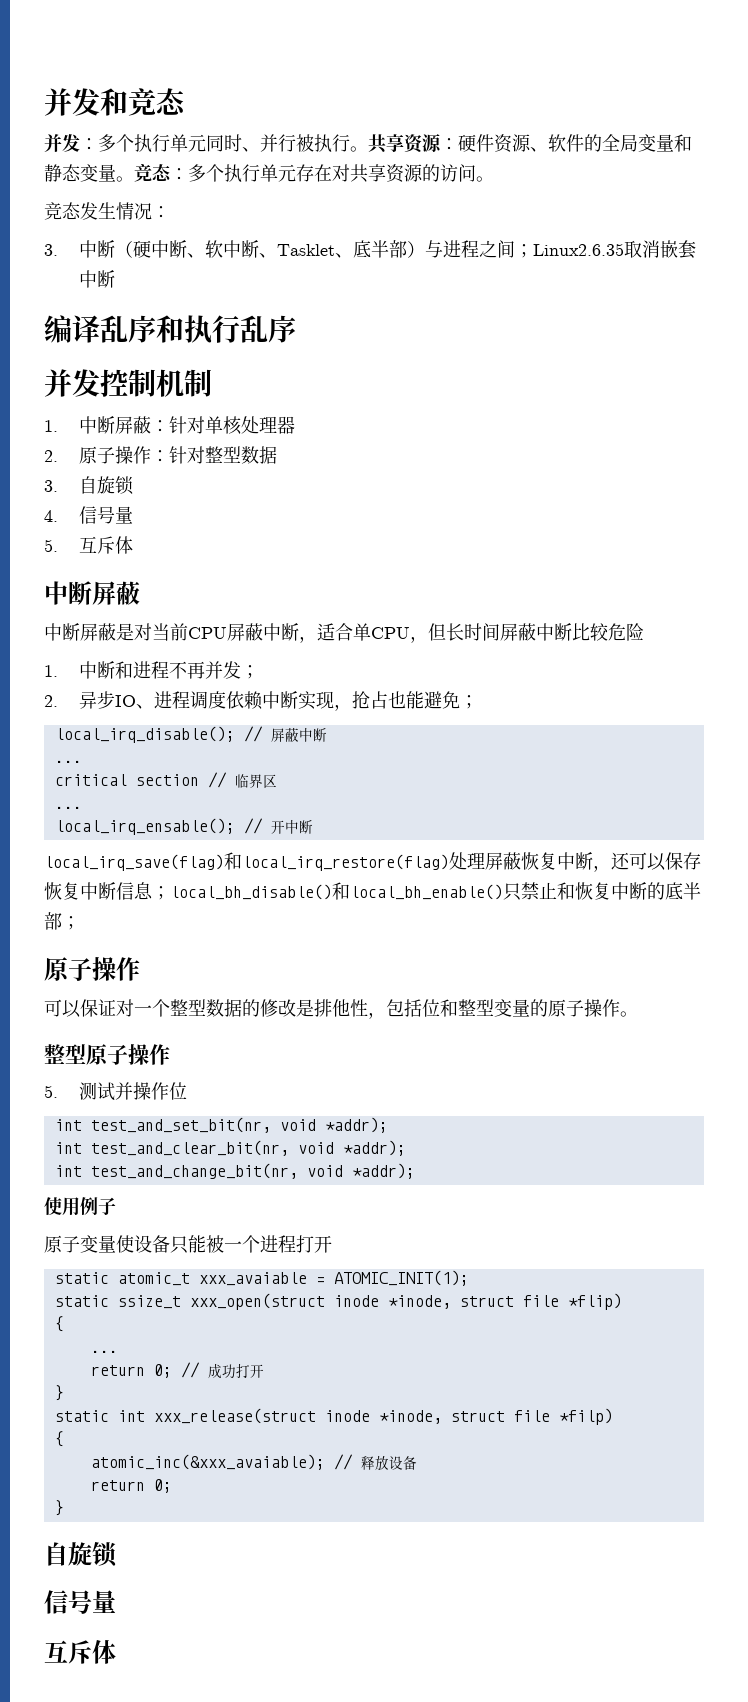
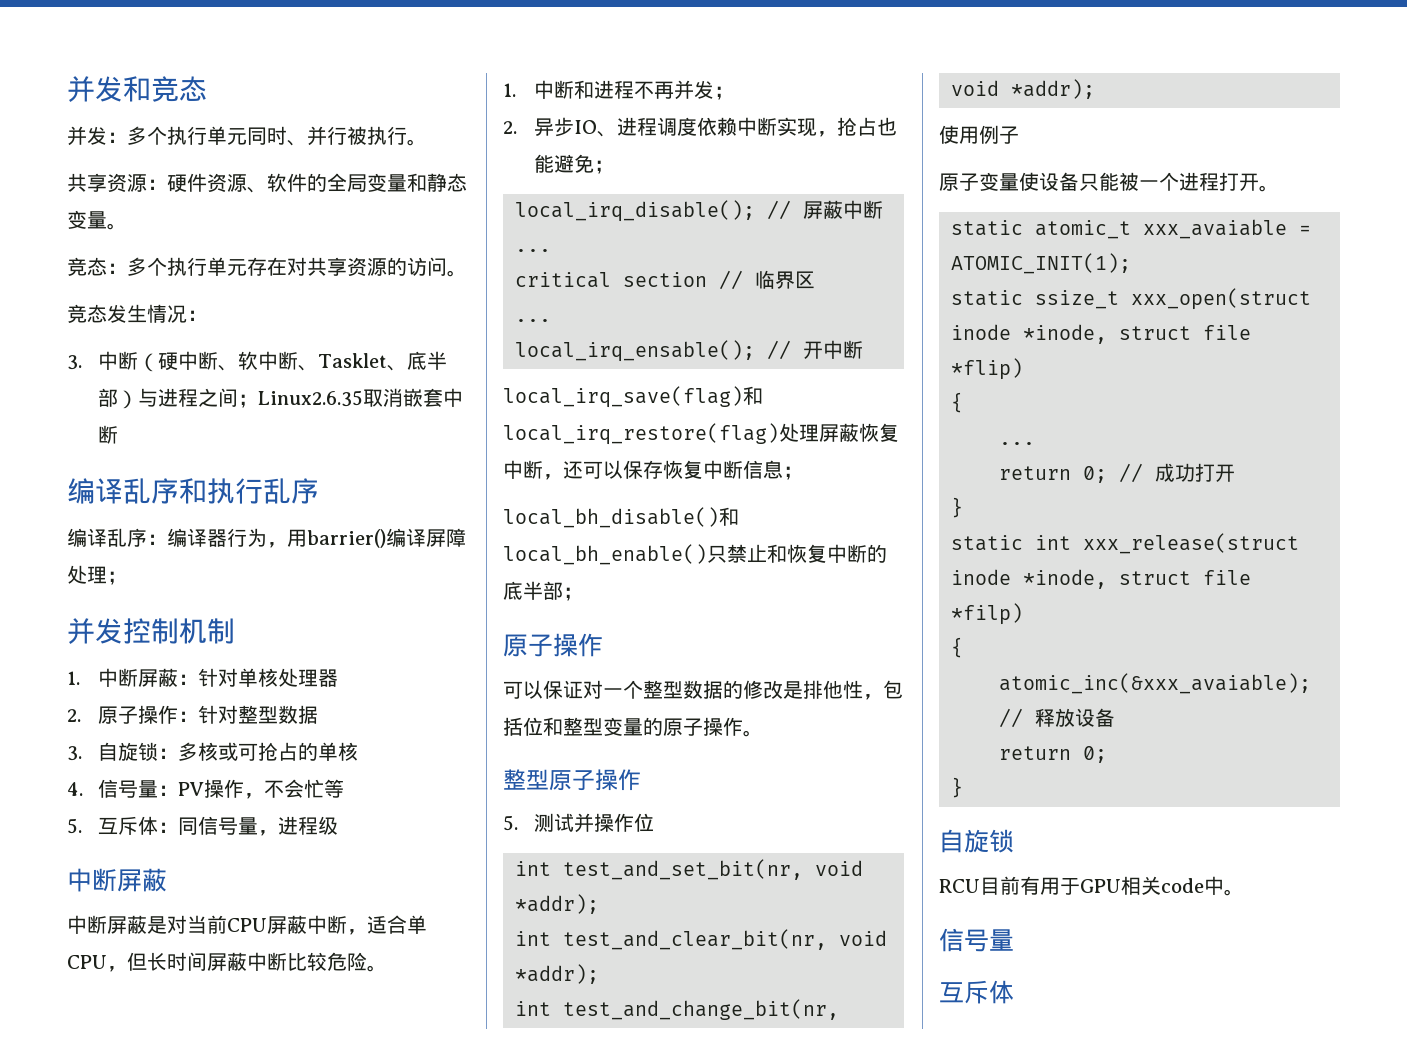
- 并发：多个执行单元同时、并行被执行。共享资源：硬件资源、软件的全局变量和静态变量。竞态：多个执行单元存在对共享资源的访问。
+ 并发：多个执行单元同时、并行被执行。
+ 共享资源：硬件资源、软件的全局变量和静态变量。
+ 竞态：多个执行单元存在对共享资源的访问。
+ 编译乱序：编译器行为，用barrier()编译屏障处理；
- 3.自旋锁
- 4.信号量
- 5.互斥体
+ 3.自旋锁：多核或可抢占的单核
+ 4.信号量：PV操作，不会忙等
+ 5.互斥体：同信号量，进程级
- 中断屏蔽是对当前CPU屏蔽中断，适合单CPU，但长时间屏蔽中断比较危险
+ 中断屏蔽是对当前CPU屏蔽中断，适合单CPU，但长时间屏蔽中断比较危险。
- local_irq_save(flag)和local_irq_restore(flag)处理屏蔽恢复中断，还可以保存恢复中断信息；local_bh_disable()和local_bh_enable()只禁止和恢复中断的底半部；
+ local_irq_save(flag)和local_irq_restore(flag)处理屏蔽恢复中断，还可以保存恢复中断信息；
+ local_bh_disable()和local_bh_enable()只禁止和恢复中断的底半部；
- 原子变量使设备只能被一个进程打开
+ 原子变量使设备只能被一个进程打开。
+ RCU目前有用于GPU相关code中。

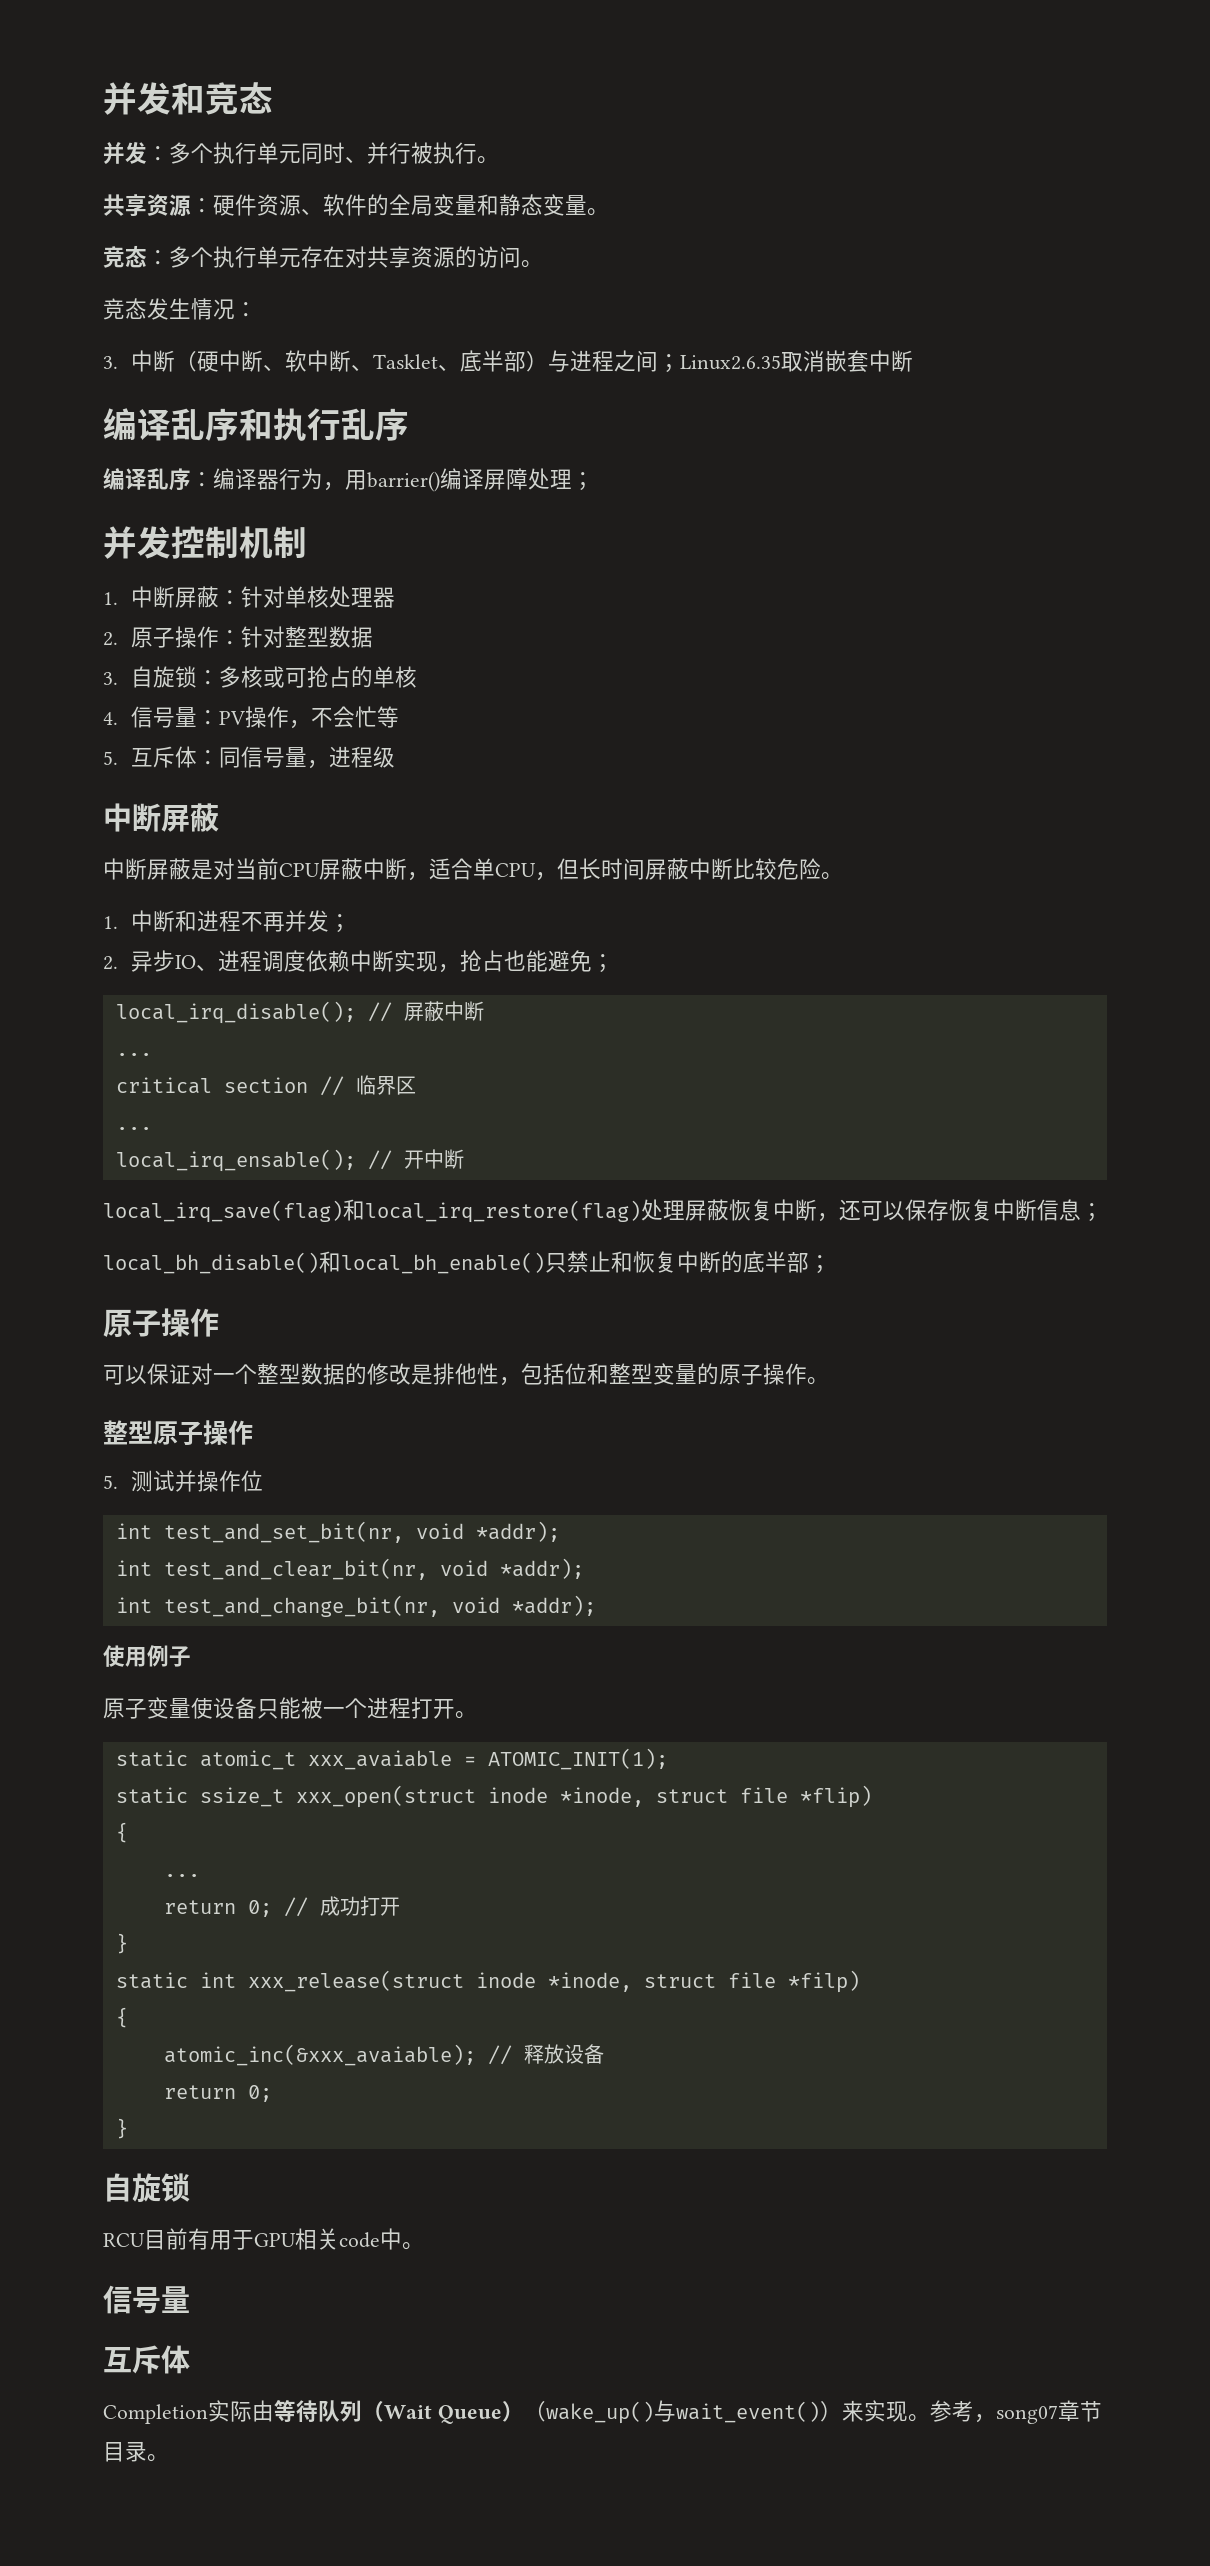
+ Completion实际由等待队列（Wait Queue）（wake_up()与wait_event()）来实现。参考，song07章节目录。

